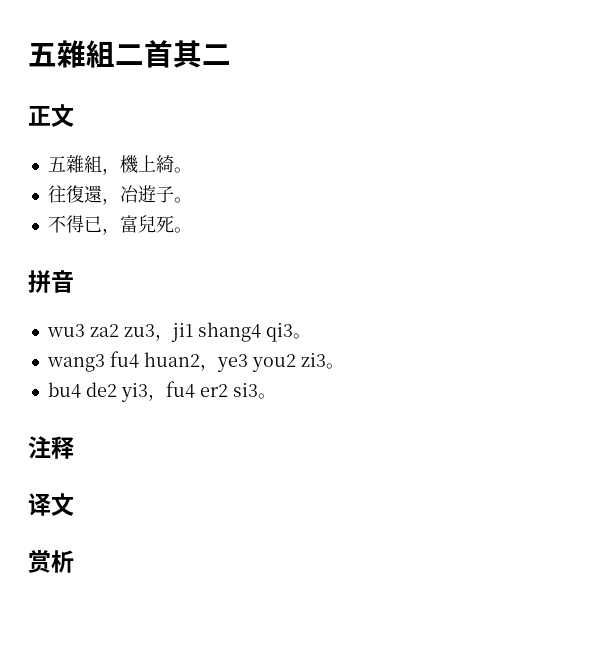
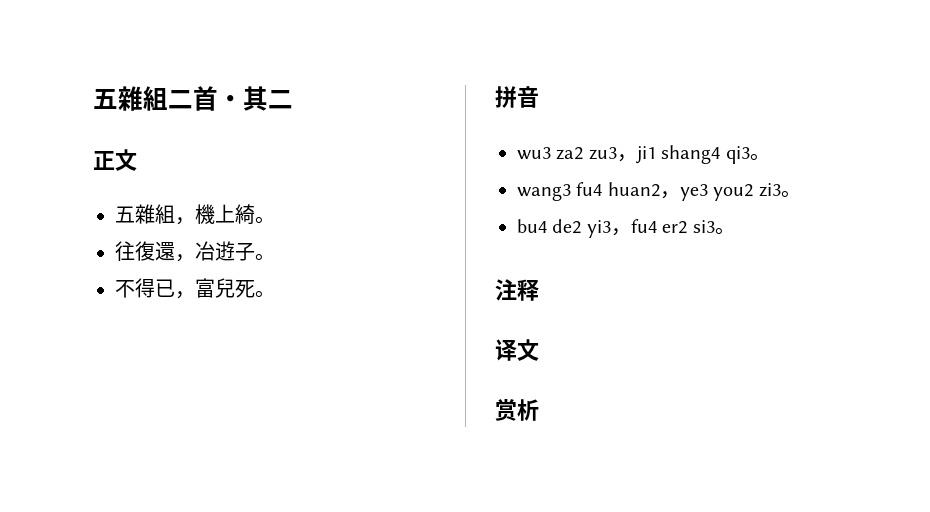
- 五雜組二首其二
+ 五雜組二首・其二

